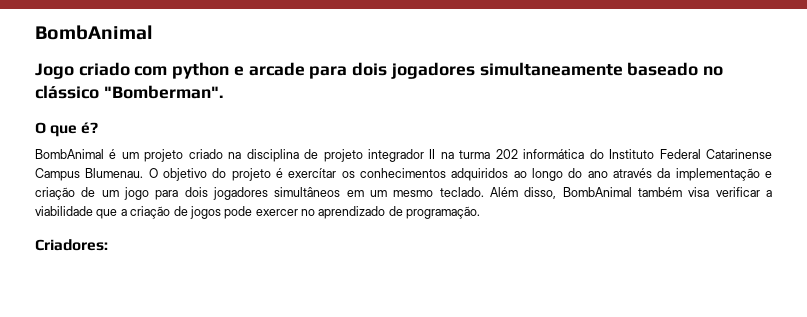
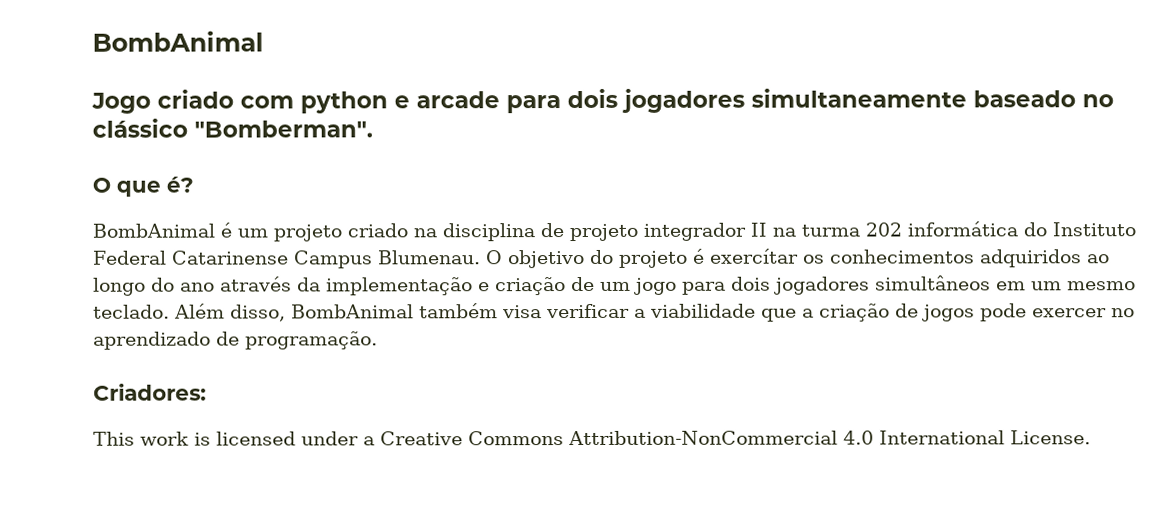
+ This work is licensed under a Creative Commons Attribution-NonCommercial 4.0 International License.

